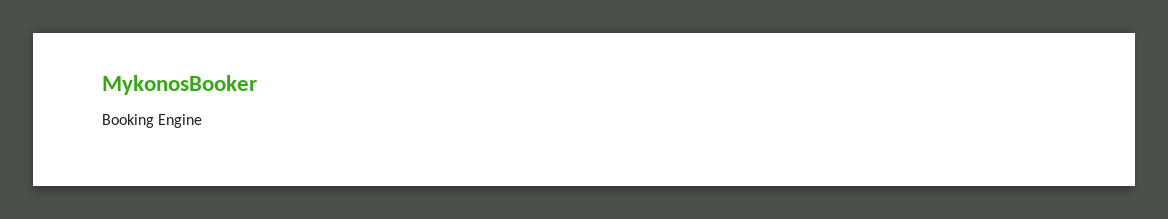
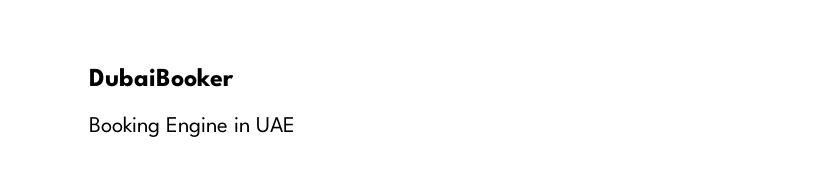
- MykonosBooker
+ DubaiBooker
- Booking Engine
+ Booking Engine in UAE

